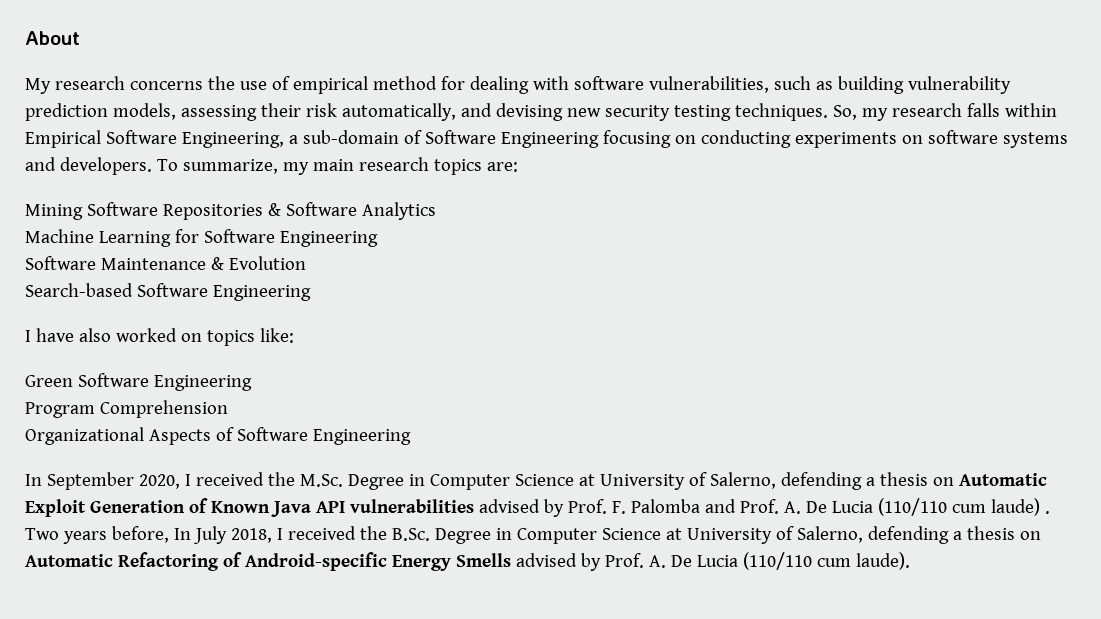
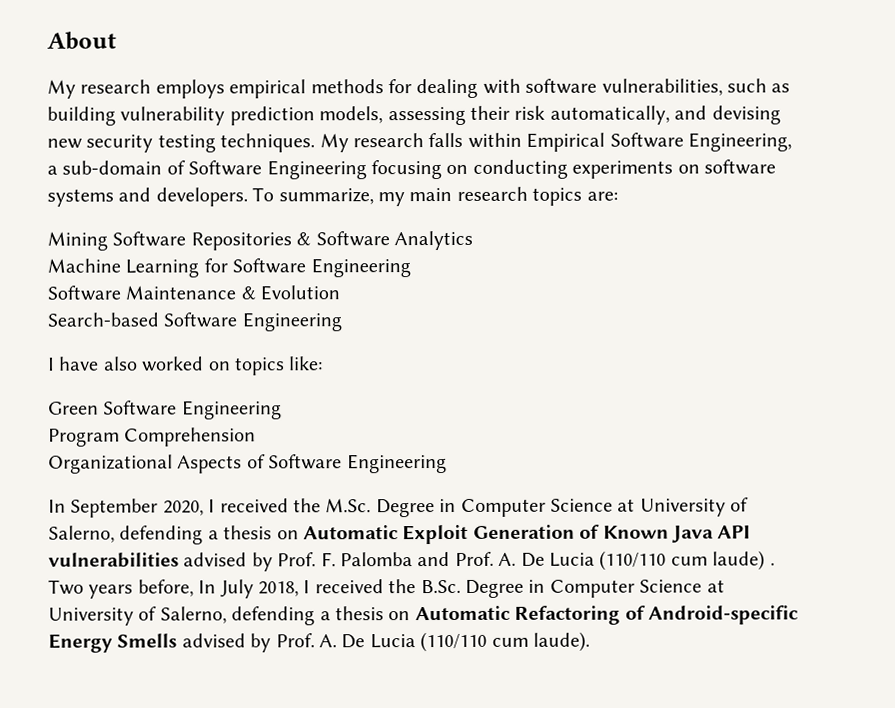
- My research concerns the use of empirical method for dealing with software vulnerabilities, such as building vulnerability prediction models, assessing their risk automatically, and devising new security testing techniques.
+ My research employs empirical methods for dealing with software vulnerabilities, such as building vulnerability prediction models, assessing their risk automatically, and devising new security testing techniques.
- So, my research falls within Empirical Software Engineering, a sub-domain of Software Engineering focusing on conducting experiments on software systems and developers.
+ My research falls within Empirical Software Engineering, a sub-domain of Software Engineering focusing on conducting experiments on software systems and developers.

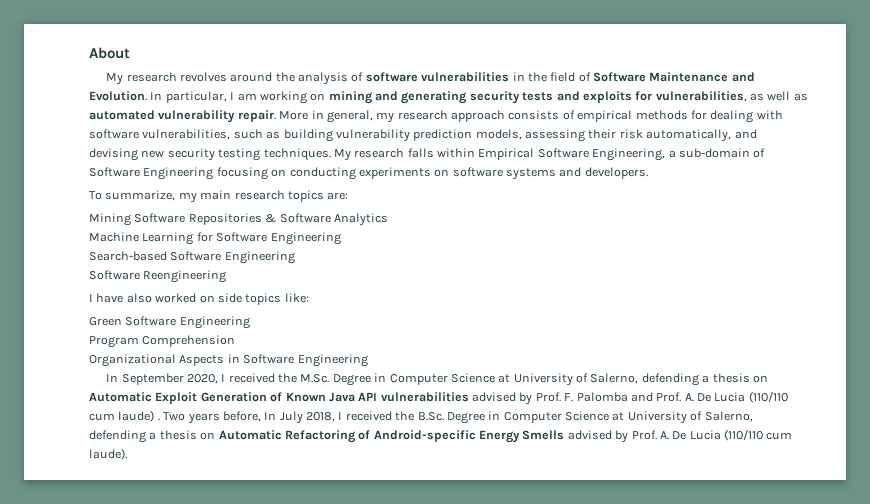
- My research employs empirical methods for dealing with software vulnerabilities, such as building vulnerability prediction models, assessing their risk automatically, and devising new security testing techniques.
+ My research revolves around the analysis of software vulnerabilities in the field of Software Maintenance and Evolution. In particular, I am working on mining and generating security tests and exploits for vulnerabilities, as well as automated vulnerability repair. More in general, my research approach consists of empirical methods for dealing with software vulnerabilities, such as building vulnerability prediction models, assessing their risk automatically, and devising new security testing techniques.
- My research falls within Empirical Software Engineering, a sub-domain of Software Engineering focusing on conducting experiments on software systems and developers. To summarize, my main research topics are:
+ My research falls within Empirical Software Engineering, a sub-domain of Software Engineering focusing on conducting experiments on software systems and developers.
+ To summarize, my main research topics are:
- Software Maintenance & Evolution
+ Software Reengineering
- I have also worked on topics like:
+ I have also worked on side topics like:
- Organizational Aspects of Software Engineering
+ Organizational Aspects in Software Engineering

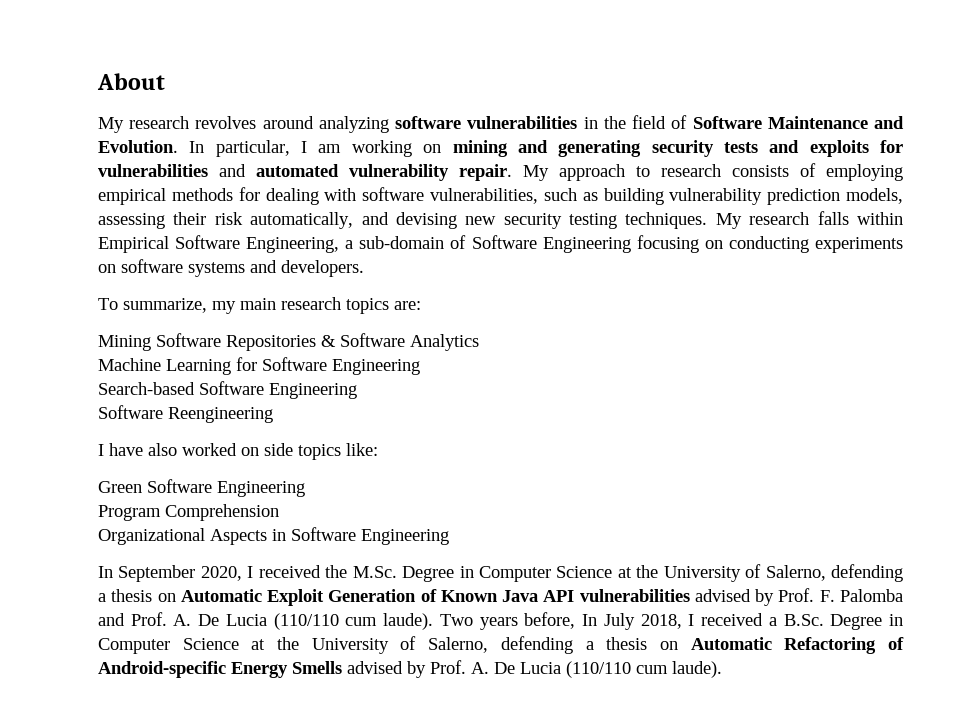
- My research revolves around the analysis of software vulnerabilities in the field of Software Maintenance and Evolution.
+ My research revolves around analyzing software vulnerabilities in the field of Software Maintenance and Evolution.
- In particular, I am working on mining and generating security tests and exploits for vulnerabilities, as well as automated vulnerability repair. More in general, my research approach consists of empirical methods for dealing with software vulnerabilities, such as building vulnerability prediction models, assessing their risk automatically, and devising new security testing techniques.
+ In particular, I am working on mining and generating security tests and exploits for vulnerabilities and automated vulnerability repair. My approach to research consists of employing empirical methods for dealing with software vulnerabilities, such as building vulnerability prediction models, assessing their risk automatically, and devising new security testing techniques.
- In September 2020, I received the M.Sc. Degree in Computer Science at University of Salerno, defending a thesis on Automatic Exploit Generation of Known Java API vulnerabilities advised by Prof. F. Palomba and Prof. A. De Lucia (110/110 cum laude) .
+ In September 2020, I received the M.Sc. Degree in Computer Science at the University of Salerno, defending a thesis on Automatic Exploit Generation of Known Java API vulnerabilities advised by Prof. F. Palomba and Prof. A. De Lucia (110/110 cum laude).
- Two years before, In July 2018, I received the B.Sc. Degree in Computer Science at University of Salerno, defending a thesis on Automatic Refactoring of Android-specific Energy Smells advised by Prof. A. De Lucia (110/110 cum laude).
+ Two years before, In July 2018, I received a B.Sc. Degree in Computer Science at the University of Salerno, defending a thesis on Automatic Refactoring of Android-specific Energy Smells advised by Prof. A. De Lucia (110/110 cum laude).

